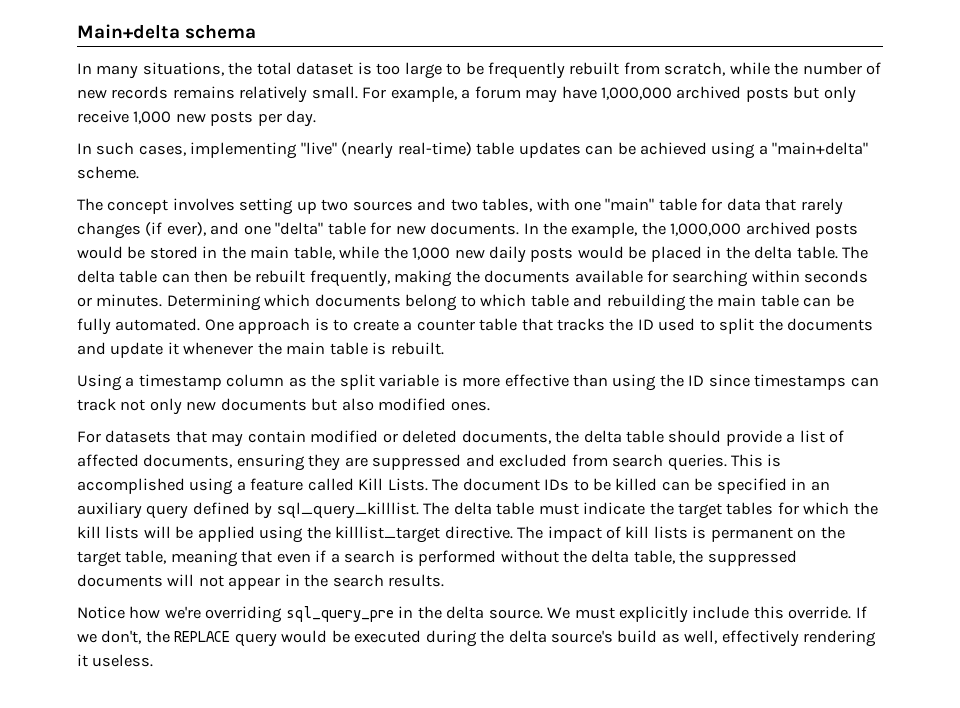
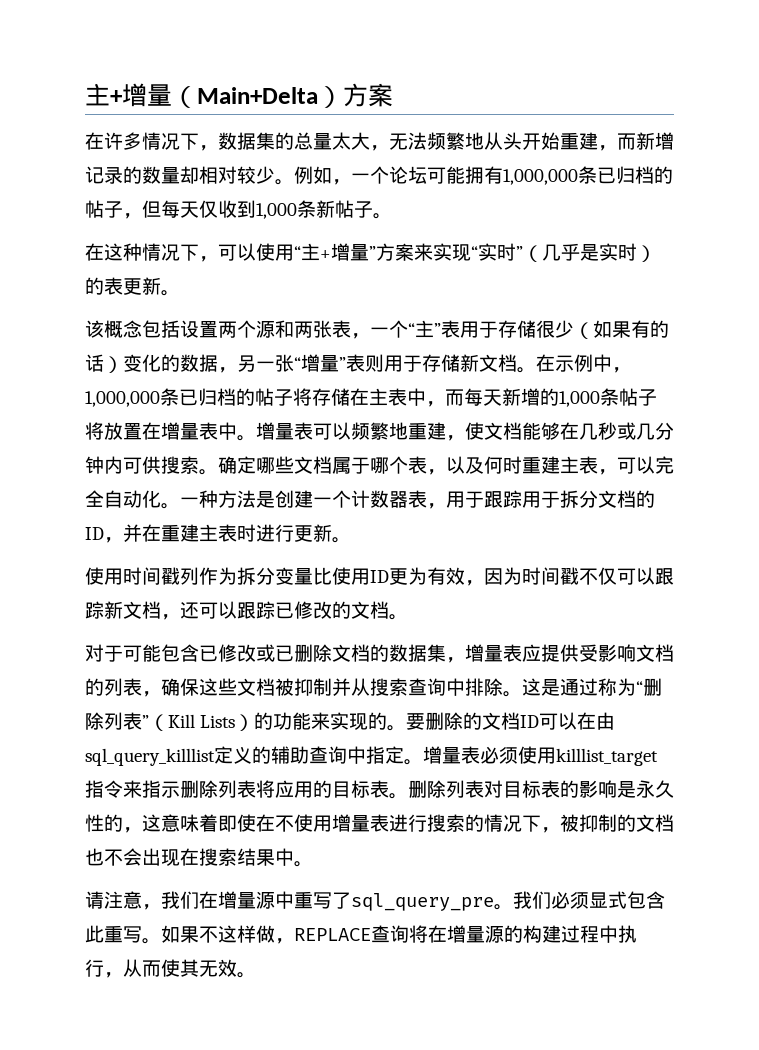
- Main+delta schema
- In many situations, the total dataset is too large to be frequently rebuilt from scratch, while the number of new records remains relatively small. For example, a forum may have 1,000,000 archived posts but only receive 1,000 new posts per day.
- In such cases, implementing "live" (nearly real-time) table updates can be achieved using a "main+delta" scheme.
- The concept involves setting up two sources and two tables, with one "main" table for data that rarely changes (if ever), and one "delta" table for new documents. In the example, the 1,000,000 archived posts would be stored in the main table, while the 1,000 new daily posts would be placed in the delta table. The delta table can then be rebuilt frequently, making the documents available for searching within seconds or minutes. Determining which documents belong to which table and rebuilding the main table can be fully automated. One approach is to create a counter table that tracks the ID used to split the documents and update it whenever the main table is rebuilt.
- Using a timestamp column as the split variable is more effective than using the ID since timestamps can track not only new documents but also modified ones.
- For datasets that may contain modified or deleted documents, the delta table should provide a list of affected documents, ensuring they are suppressed and excluded from search queries. This is accomplished using a feature called Kill Lists. The document IDs to be killed can be specified in an auxiliary query defined by sql_query_killlist. The delta table must indicate the target tables for which the kill lists will be applied using the killlist_target directive. The impact of kill lists is permanent on the target table, meaning that even if a search is performed without the delta table, the suppressed documents will not appear in the search results.
- Notice how we're overriding sql_query_pre in the delta source. We must explicitly include this override. If we don't, the REPLACE query would be executed during the delta source's build as well, effectively rendering it useless.
+ 主+增量（Main+Delta）方案
+ 在许多情况下，数据集的总量太大，无法频繁地从头开始重建，而新增记录的数量却相对较少。例如，一个论坛可能拥有1,000,000条已归档的帖子，但每天仅收到1,000条新帖子。
+ 在这种情况下，可以使用“主+增量”方案来实现“实时”（几乎是实时）的表更新。
+ 该概念包括设置两个源和两张表，一个“主”表用于存储很少（如果有的话）变化的数据，另一张“增量”表则用于存储新文档。在示例中，1,000,000条已归档的帖子将存储在主表中，而每天新增的1,000条帖子将放置在增量表中。增量表可以频繁地重建，使文档能够在几秒或几分钟内可供搜索。确定哪些文档属于哪个表，以及何时重建主表，可以完全自动化。一种方法是创建一个计数器表，用于跟踪用于拆分文档的ID，并在重建主表时进行更新。
+ 使用时间戳列作为拆分变量比使用ID更为有效，因为时间戳不仅可以跟踪新文档，还可以跟踪已修改的文档。
+ 对于可能包含已修改或已删除文档的数据集，增量表应提供受影响文档的列表，确保这些文档被抑制并从搜索查询中排除。这是通过称为“删除列表”（Kill Lists）的功能来实现的。要删除的文档ID可以在由sql_query_killlist定义的辅助查询中指定。增量表必须使用killlist_target指令来指示删除列表将应用的目标表。删除列表对目标表的影响是永久性的，这意味着即使在不使用增量表进行搜索的情况下，被抑制的文档也不会出现在搜索结果中。
+ 请注意，我们在增量源中重写了sql_query_pre。我们必须显式包含此重写。如果不这样做，REPLACE查询将在增量源的构建过程中执行，从而使其无效。

